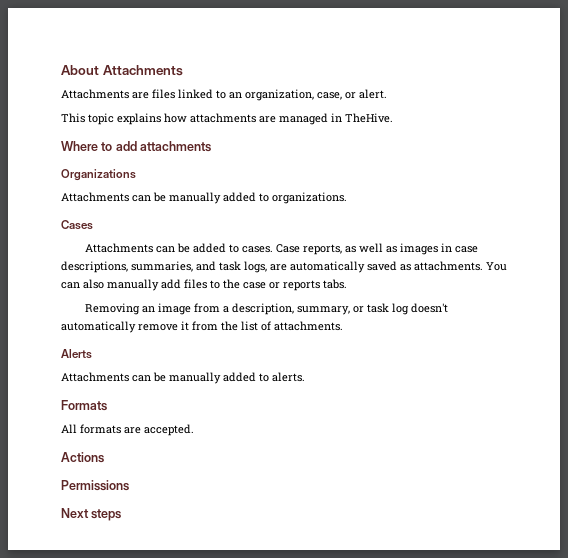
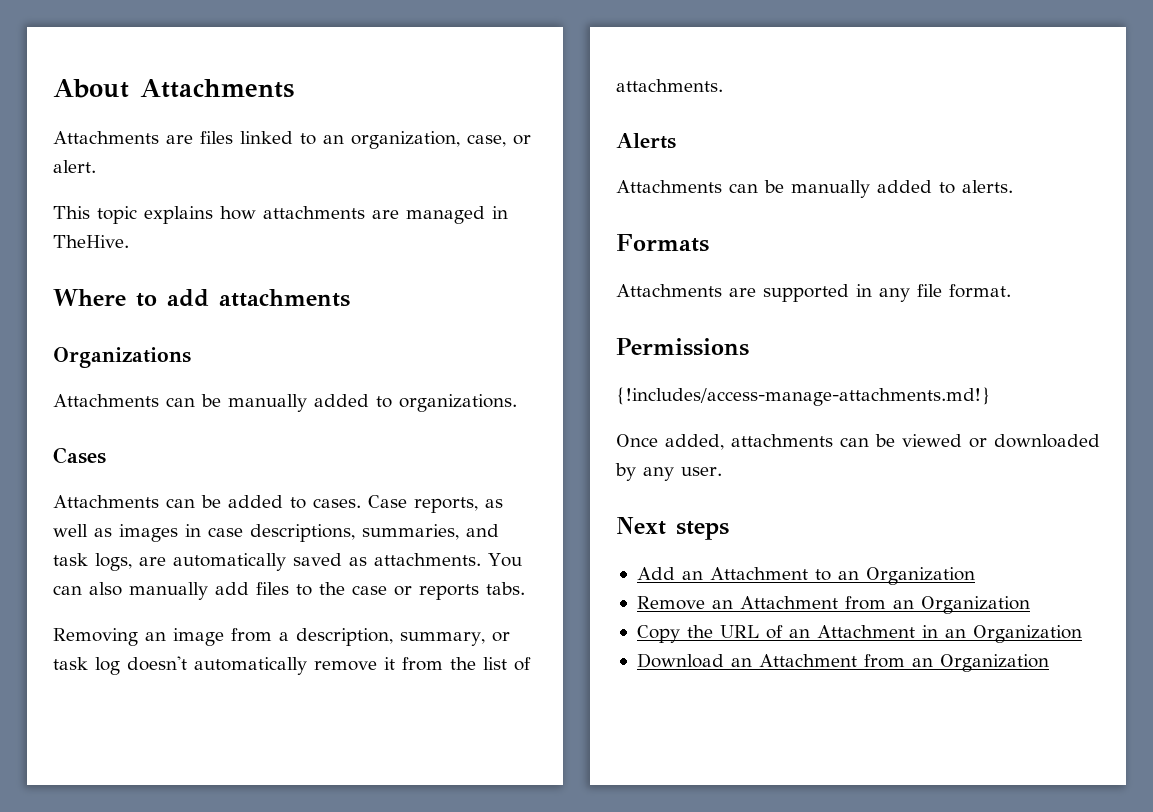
- All formats are accepted.
- Actions
+ Attachments are supported in any file format.
  Permissions
+ {!includes/access-manage-attachments.md!}
+ Once added, attachments can be viewed or downloaded by any user.
  Next steps
+ Add an Attachment to an Organization
+ Remove an Attachment from an Organization
+ Copy the URL of an Attachment in an Organization
+ Download an Attachment from an Organization

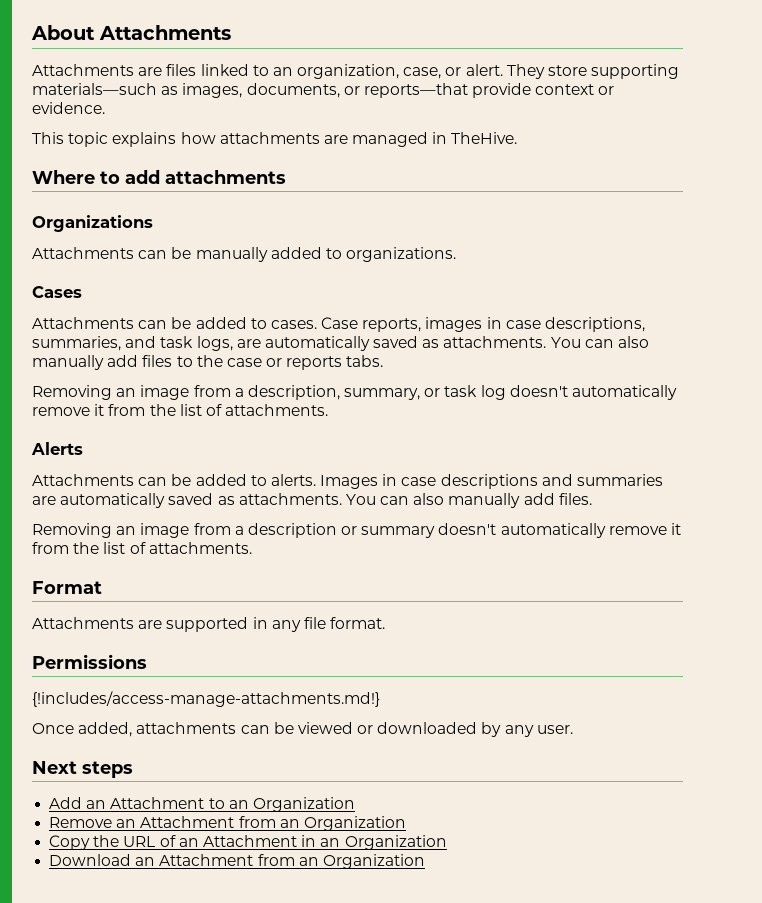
+ They store supporting materials—such as images, documents, or reports—that provide context or evidence.
- Case reports, as well as images in case descriptions, summaries, and task logs, are automatically saved as attachments.
+ Case reports, images in case descriptions, summaries, and task logs, are automatically saved as attachments.
- Attachments can be manually added to alerts.
- Formats
+ Attachments can be added to alerts. Images in case descriptions and summaries are automatically saved as attachments. You can also manually add files.
+ Removing an image from a description or summary doesn't automatically remove it from the list of attachments.
+ Format

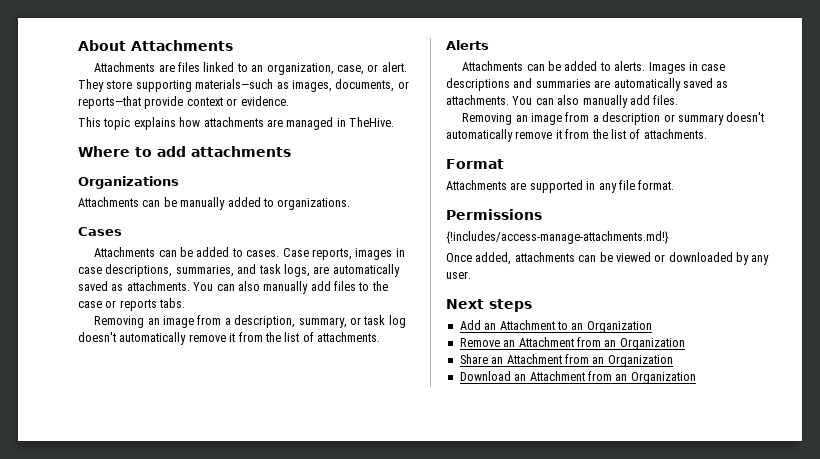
- Copy the URL of an Attachment in an Organization
+ Share an Attachment from an Organization

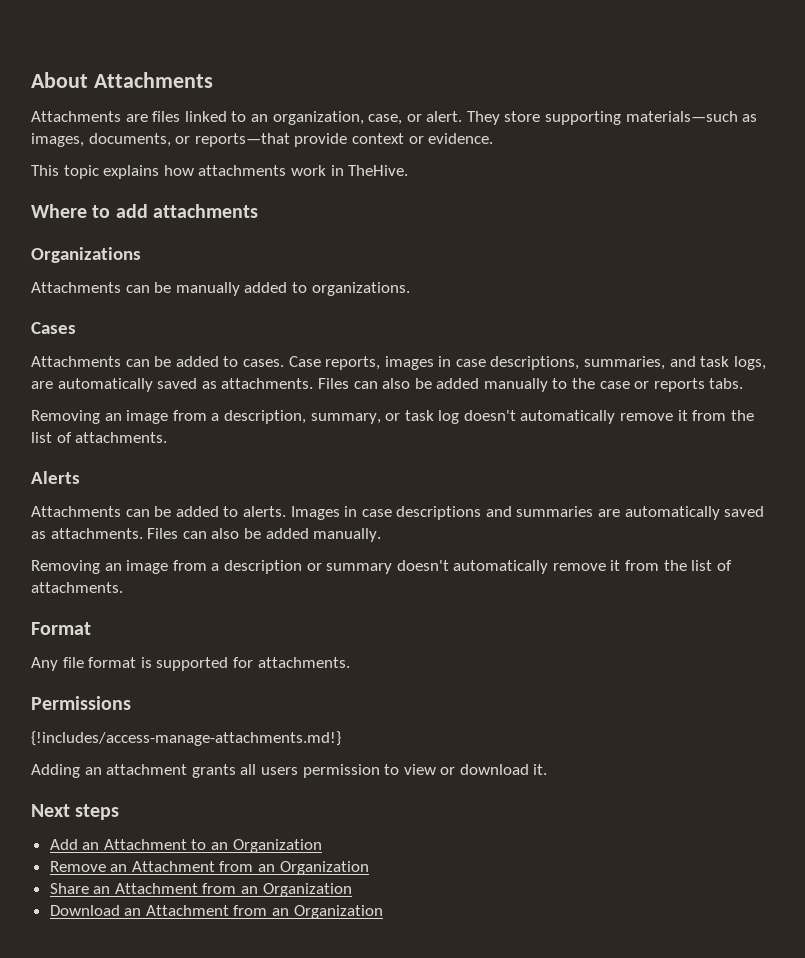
- This topic explains how attachments are managed in TheHive.
+ This topic explains how attachments work in TheHive.
- You can also manually add files to the case or reports tabs.
+ Files can also be added manually to the case or reports tabs.
- You can also manually add files.
+ Files can also be added manually.
- Attachments are supported in any file format.
+ Any file format is supported for attachments.
  Permissions
  {!includes/access-manage-attachments.md!}
- Once added, attachments can be viewed or downloaded by any user.
+ Adding an attachment grants all users permission to view or download it.

